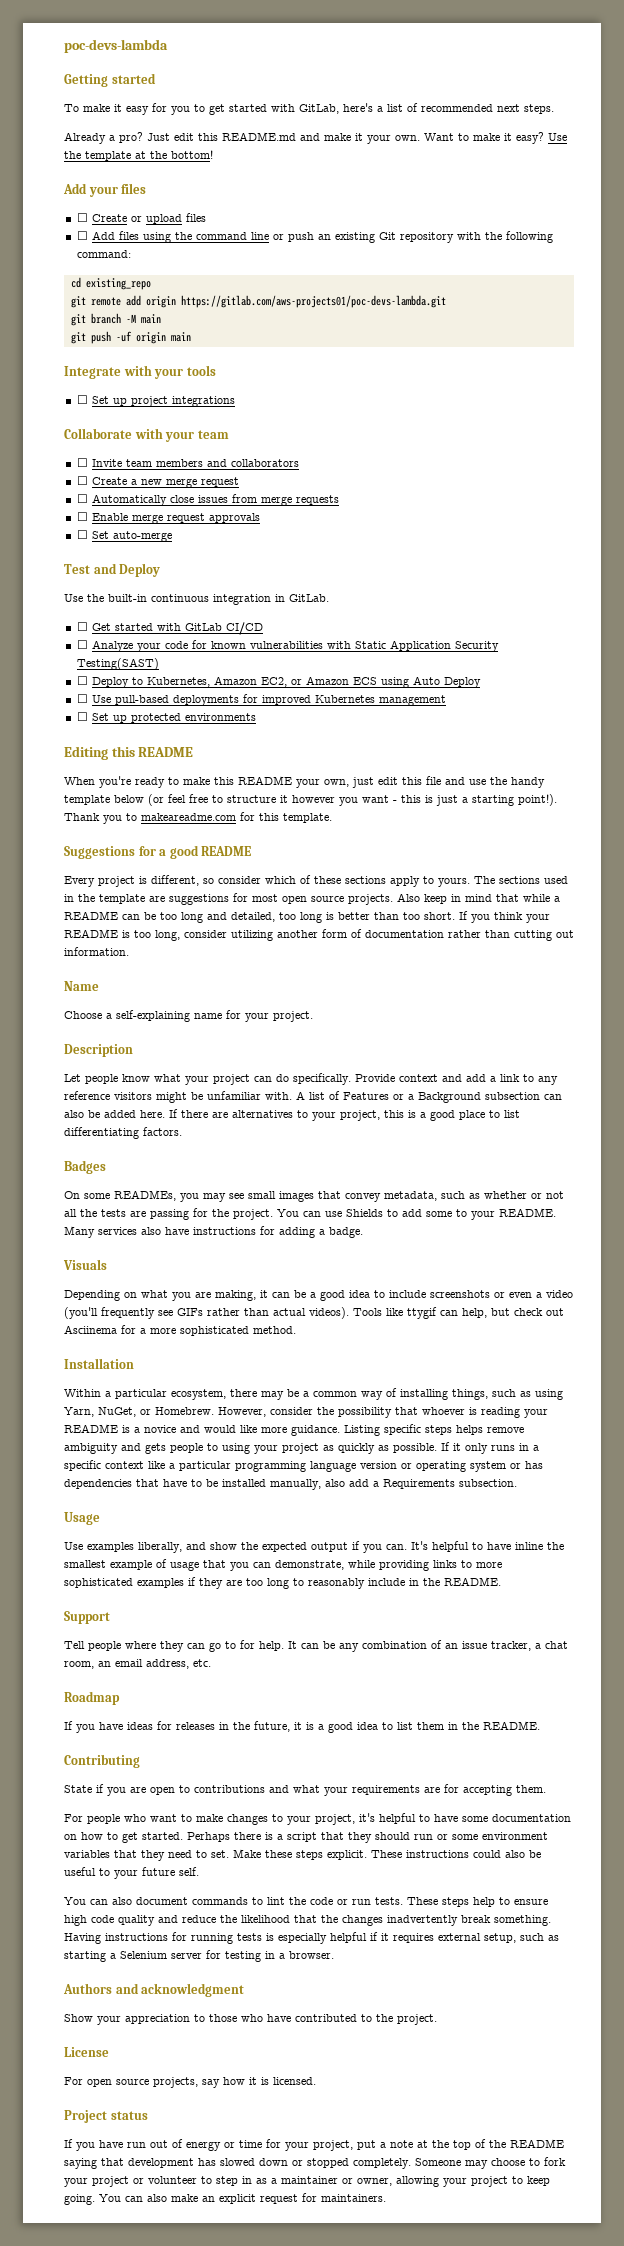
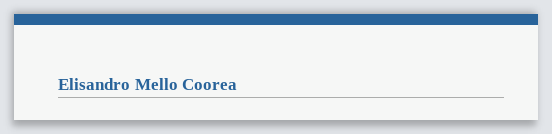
- poc-devs-lambda
- Getting started
- To make it easy for you to get started with GitLab, here's a list of recommended next steps.
- Already a pro? Just edit this README.md and make it your own. Want to make it easy? Use the template at the bottom!
- Add your files
- ☐ Create or upload files
- ☐ Add files using the command line or push an existing Git repository with the following command:
- cd existing_repo
- git remote add origin https://gitlab.com/aws-projects01/poc-devs-lambda.git
- git branch -M main
- git push -uf origin main
- Integrate with your tools
- ☐ Set up project integrations
- Collaborate with your team
- ☐ Invite team members and collaborators
- ☐ Create a new merge request
- ☐ Automatically close issues from merge requests
- ☐ Enable merge request approvals
- ☐ Set auto-merge
- Test and Deploy
- Use the built-in continuous integration in GitLab.
- ☐ Get started with GitLab CI/CD
- ☐ Analyze your code for known vulnerabilities with Static Application Security Testing(SAST)
- ☐ Deploy to Kubernetes, Amazon EC2, or Amazon ECS using Auto Deploy
- ☐ Use pull-based deployments for improved Kubernetes management
- ☐ Set up protected environments
- Editing this README
- When you're ready to make this README your own, just edit this file and use the handy template below (or feel free to structure it however you want - this is just a starting point!). Thank you to makeareadme.com for this template.
- Suggestions for a good README
- Every project is different, so consider which of these sections apply to yours. The sections used in the template are suggestions for most open source projects. Also keep in mind that while a README can be too long and detailed, too long is better than too short. If you think your README is too long, consider utilizing another form of documentation rather than cutting out information.
- Name
- Choose a self-explaining name for your project.
- Description
- Let people know what your project can do specifically. Provide context and add a link to any reference visitors might be unfamiliar with. A list of Features or a Background subsection can also be added here. If there are alternatives to your project, this is a good place to list differentiating factors.
- Badges
- On some READMEs, you may see small images that convey metadata, such as whether or not all the tests are passing for the project. You can use Shields to add some to your README. Many services also have instructions for adding a badge.
- Visuals
- Depending on what you are making, it can be a good idea to include screenshots or even a video (you'll frequently see GIFs rather than actual videos). Tools like ttygif can help, but check out Asciinema for a more sophisticated method.
- Installation
- Within a particular ecosystem, there may be a common way of installing things, such as using Yarn, NuGet, or Homebrew. However, consider the possibility that whoever is reading your README is a novice and would like more guidance. Listing specific steps helps remove ambiguity and gets people to using your project as quickly as possible. If it only runs in a specific context like a particular programming language version or operating system or has dependencies that have to be installed manually, also add a Requirements subsection.
- Usage
- Use examples liberally, and show the expected output if you can. It's helpful to have inline the smallest example of usage that you can demonstrate, while providing links to more sophisticated examples if they are too long to reasonably include in the README.
- Support
- Tell people where they can go to for help. It can be any combination of an issue tracker, a chat room, an email address, etc.
- Roadmap
- If you have ideas for releases in the future, it is a good idea to list them in the README.
- Contributing
- State if you are open to contributions and what your requirements are for accepting them.
- For people who want to make changes to your project, it's helpful to have some documentation on how to get started. Perhaps there is a script that they should run or some environment variables that they need to set. Make these steps explicit. These instructions could also be useful to your future self.
- You can also document commands to lint the code or run tests. These steps help to ensure high code quality and reduce the likelihood that the changes inadvertently break something. Having instructions for running tests is especially helpful if it requires external setup, such as starting a Selenium server for testing in a browser.
- Authors and acknowledgment
- Show your appreciation to those who have contributed to the project.
- License
- For open source projects, say how it is licensed.
- Project status
- If you have run out of energy or time for your project, put a note at the top of the README saying that development has slowed down or stopped completely. Someone may choose to fork your project or volunteer to step in as a maintainer or owner, allowing your project to keep going. You can also make an explicit request for maintainers.
+ Elisandro Mello Coorea

